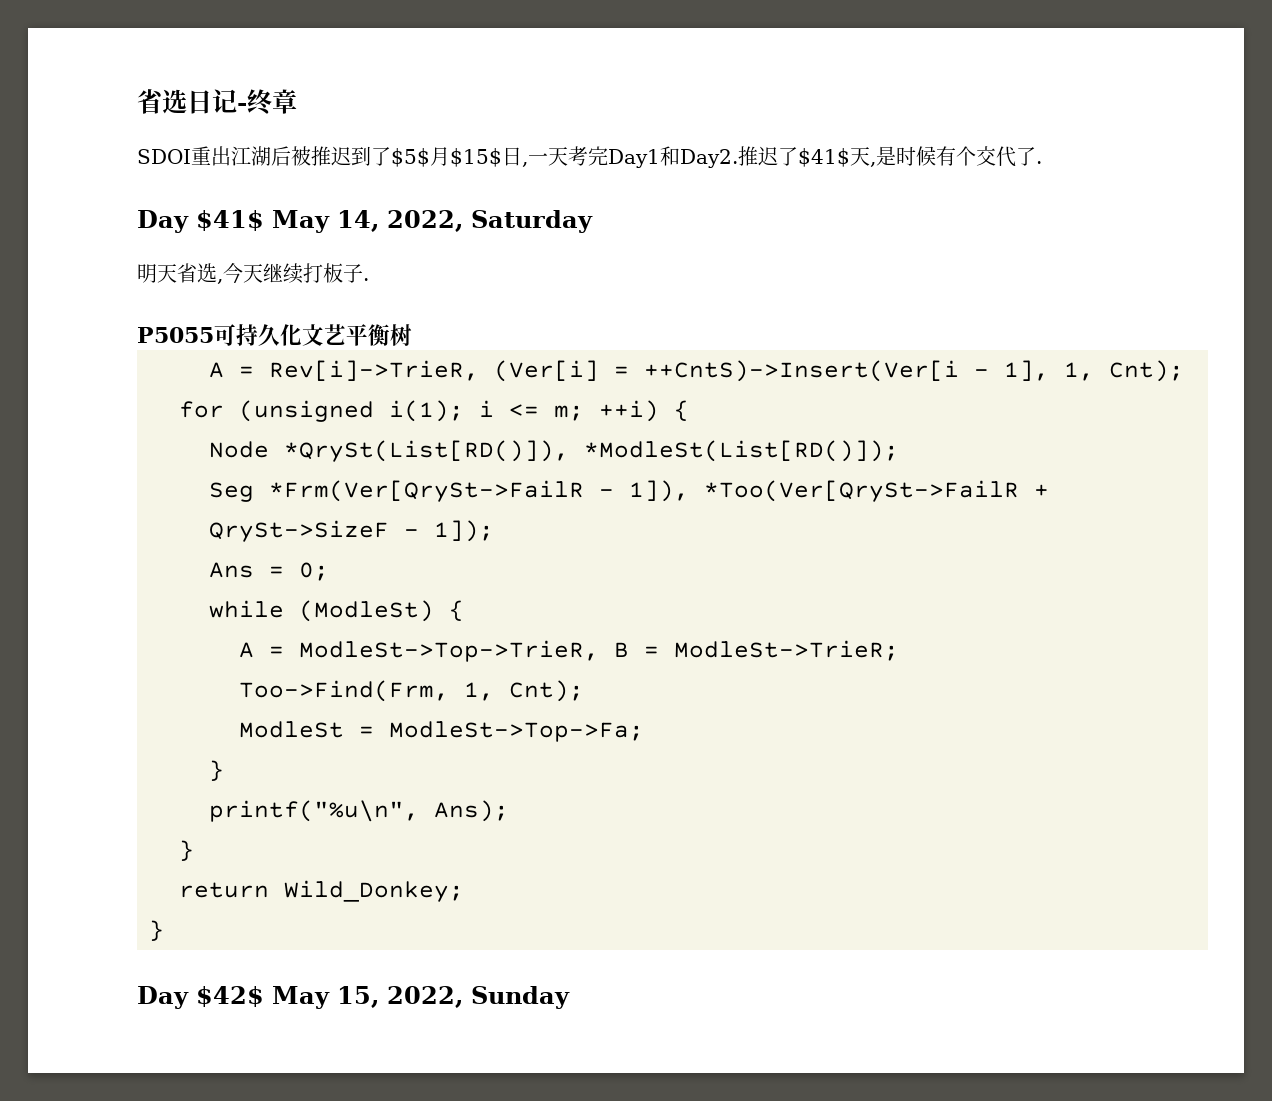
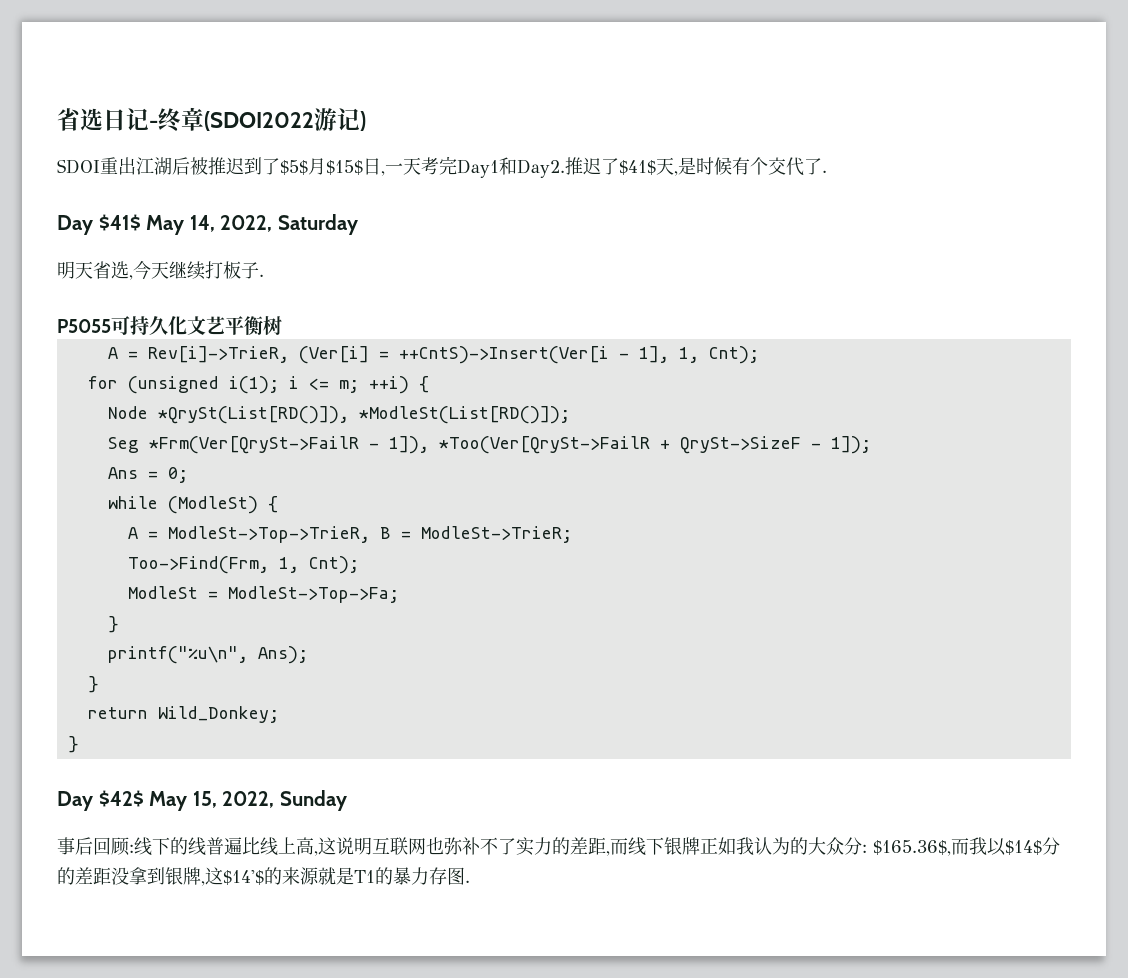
- 省选日记-终章
+ 省选日记-终章(SDOI2022游记)
+ 事后回顾:线下的线普遍比线上高,这说明互联网也弥补不了实力的差距,而线下银牌正如我认为的大众分: $165.36$,而我以$14$分的差距没拿到银牌,这$14'$的来源就是T1的暴力存图.

